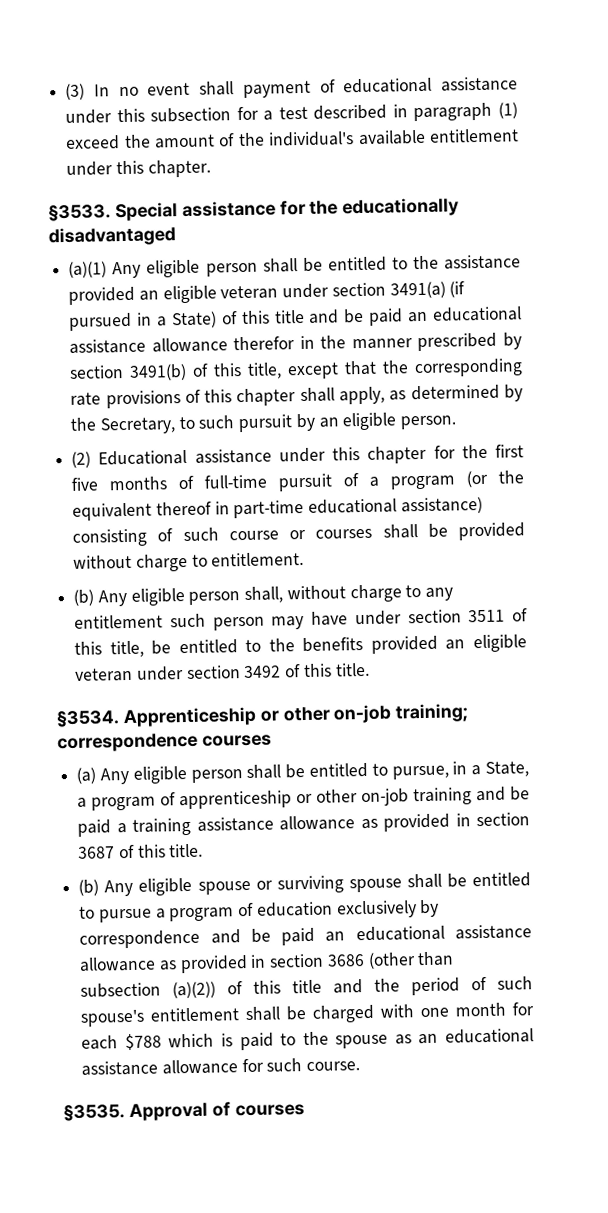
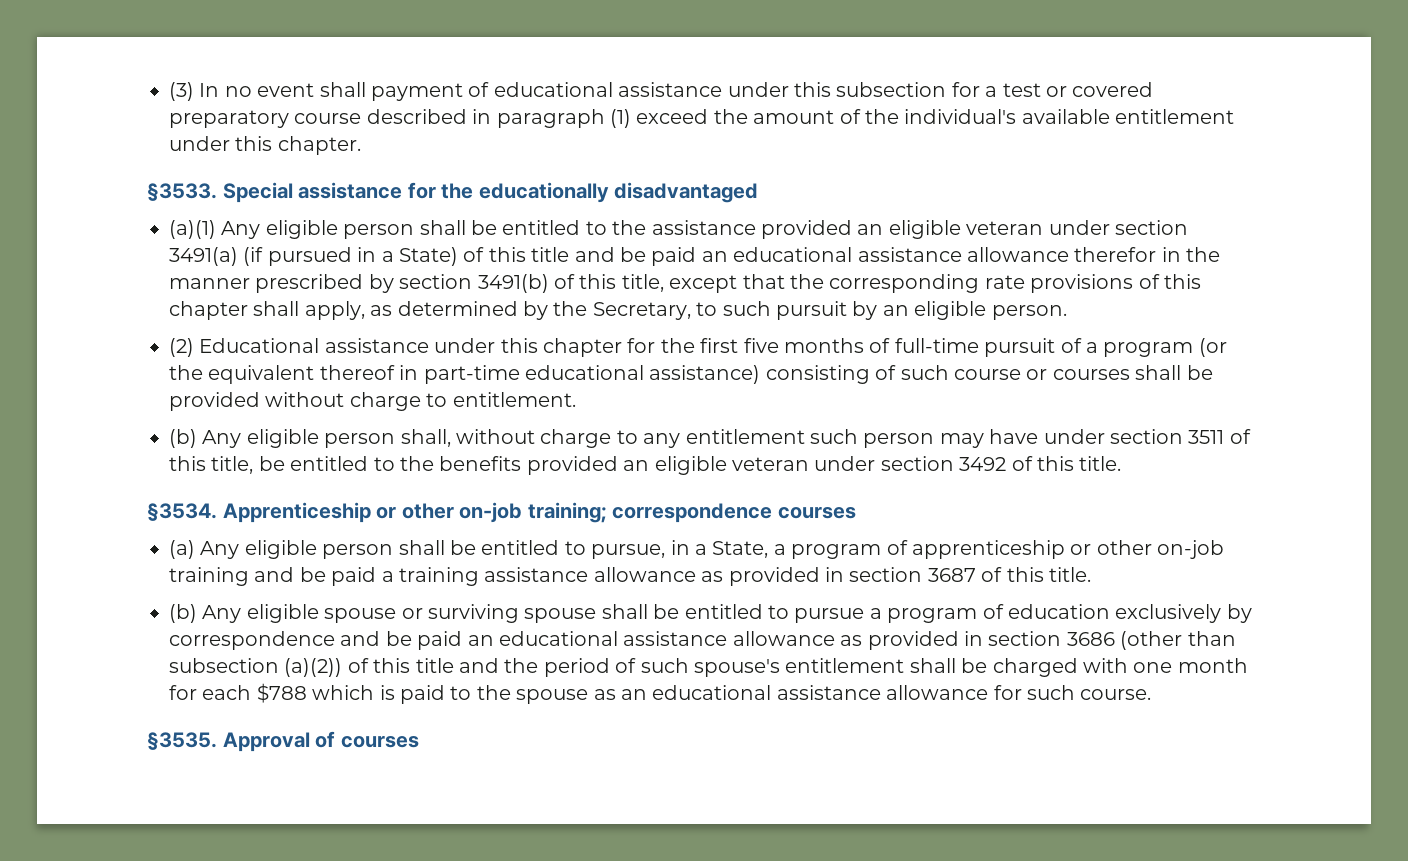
- (3) In no event shall payment of educational assistance under this subsection for a test described in paragraph (1) exceed the amount of the individual's available entitlement under this chapter.
+ (3) In no event shall payment of educational assistance under this subsection for a test or covered preparatory course described in paragraph (1) exceed the amount of the individual's available entitlement under this chapter.

